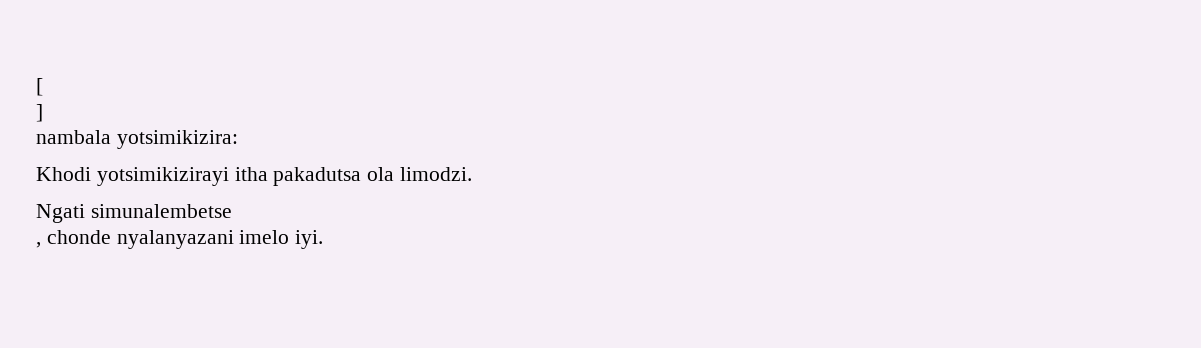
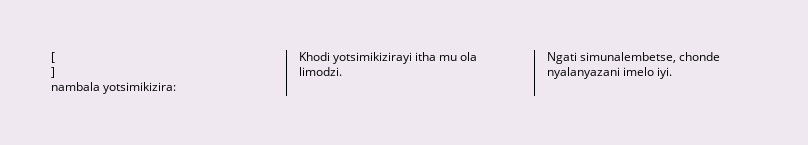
- Khodi yotsimikizirayi itha pakadutsa ola limodzi.
+ Khodi yotsimikizirayi itha mu ola limodzi.
- Ngati simunalembetse
- , chonde nyalanyazani imelo iyi.
+ Ngati simunalembetse, chonde nyalanyazani imelo iyi.

